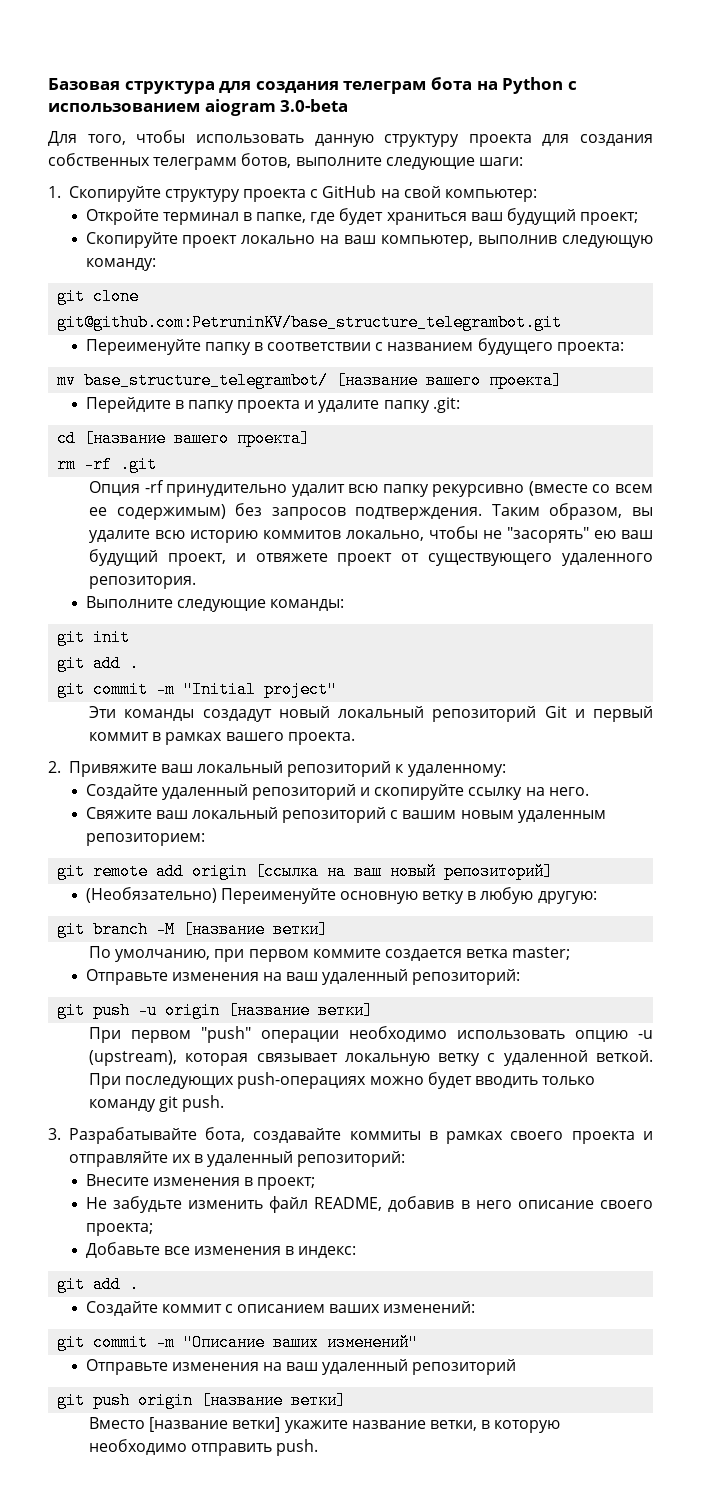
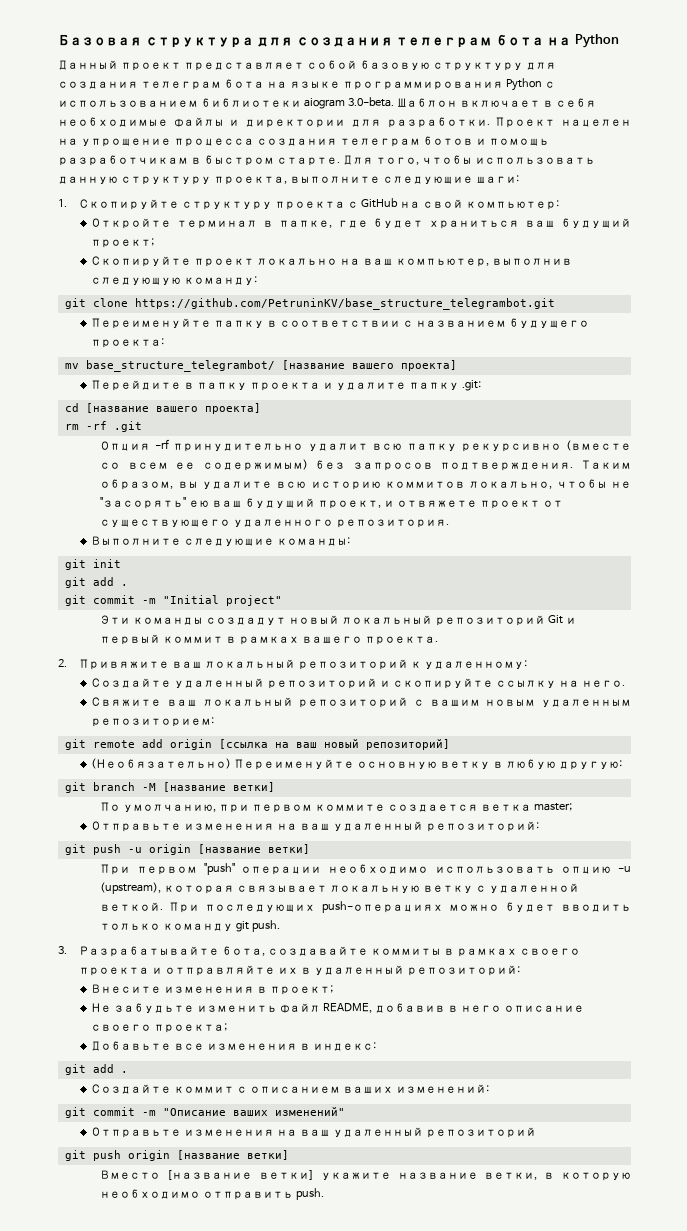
- Базовая структура для создания телеграм бота на Python с использованием aiogram 3.0-beta
- Для того, чтобы использовать данную структуру проекта для создания собственных телеграмм ботов, выполните следующие шаги:
+ Базовая структура для создания телеграм бота на Python
+ Данный проект представляет собой базовую структуру для создания телеграм бота на языке программирования Python с использованием библиотеки aiogram 3.0-beta. Шаблон включает в себя необходимые файлы и директории для разработки. Проект нацелен на упрощение процесса создания телеграм ботов и помощь разработчикам в быстром старте. Для того, чтобы использовать данную структуру проекта, выполните следующие шаги:
- git clone git@github.com:PetruninKV/base_structure_telegrambot.git
+ git clone https://github.com/PetruninKV/base_structure_telegrambot.git

